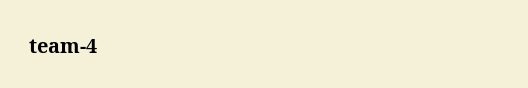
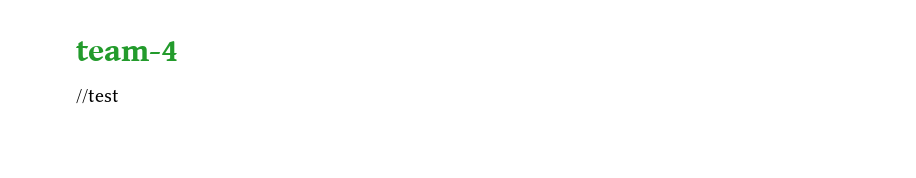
+ //test

